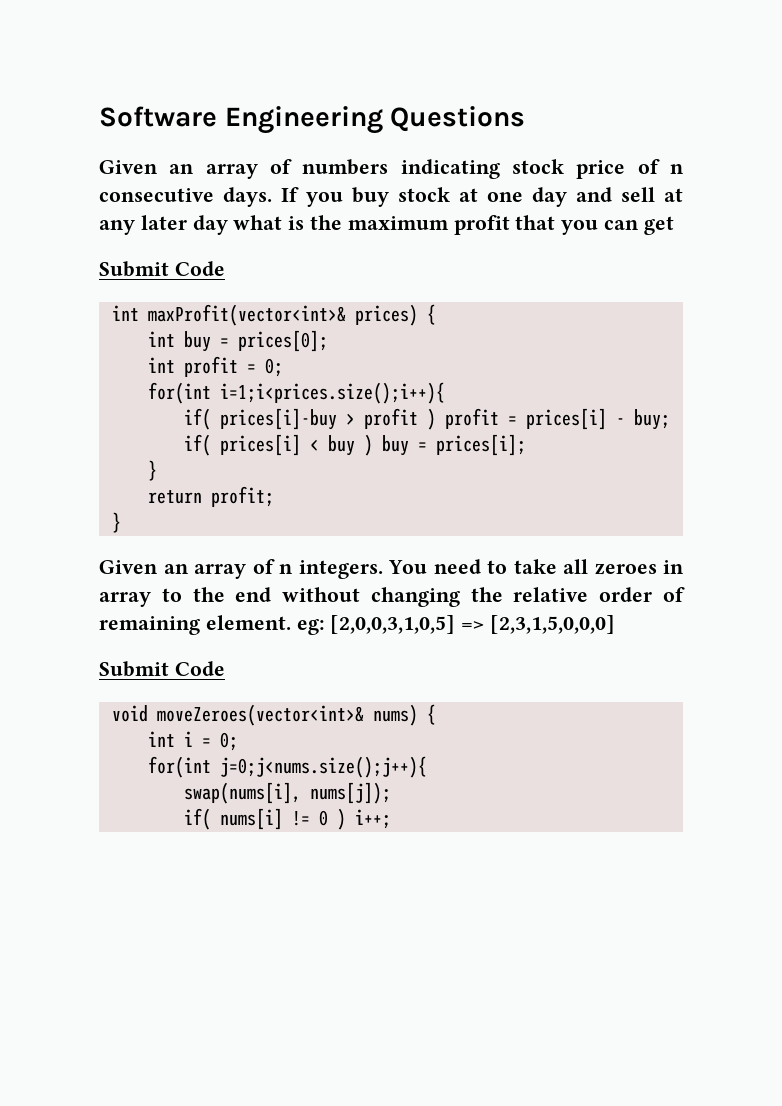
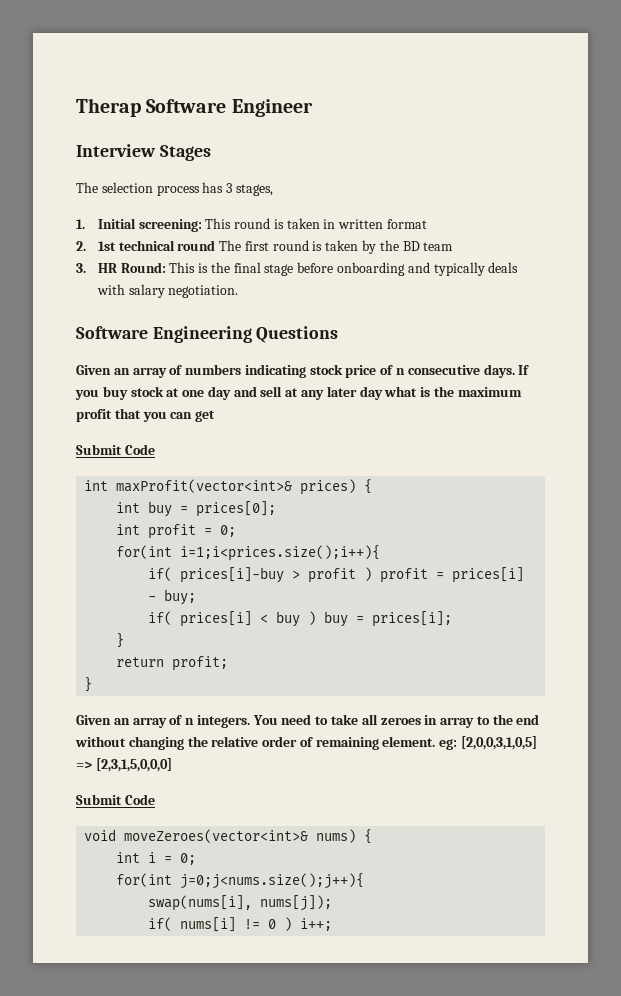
+ Therap Software Engineer
+ Interview Stages
+ The selection process has 3 stages,
+ 1. Initial screening: This round is taken in written format
+ 2. 1st technical round The first round is taken by the BD team
+ 3. HR Round: This is the final stage before onboarding and typically deals with salary negotiation.

